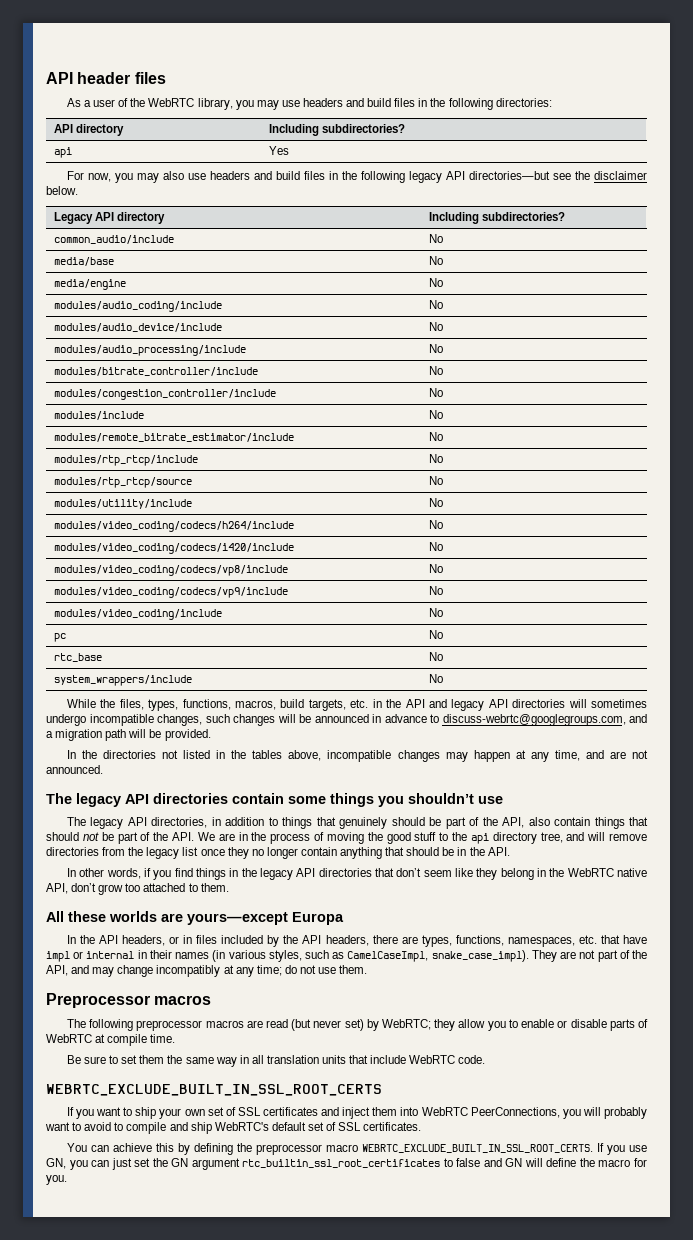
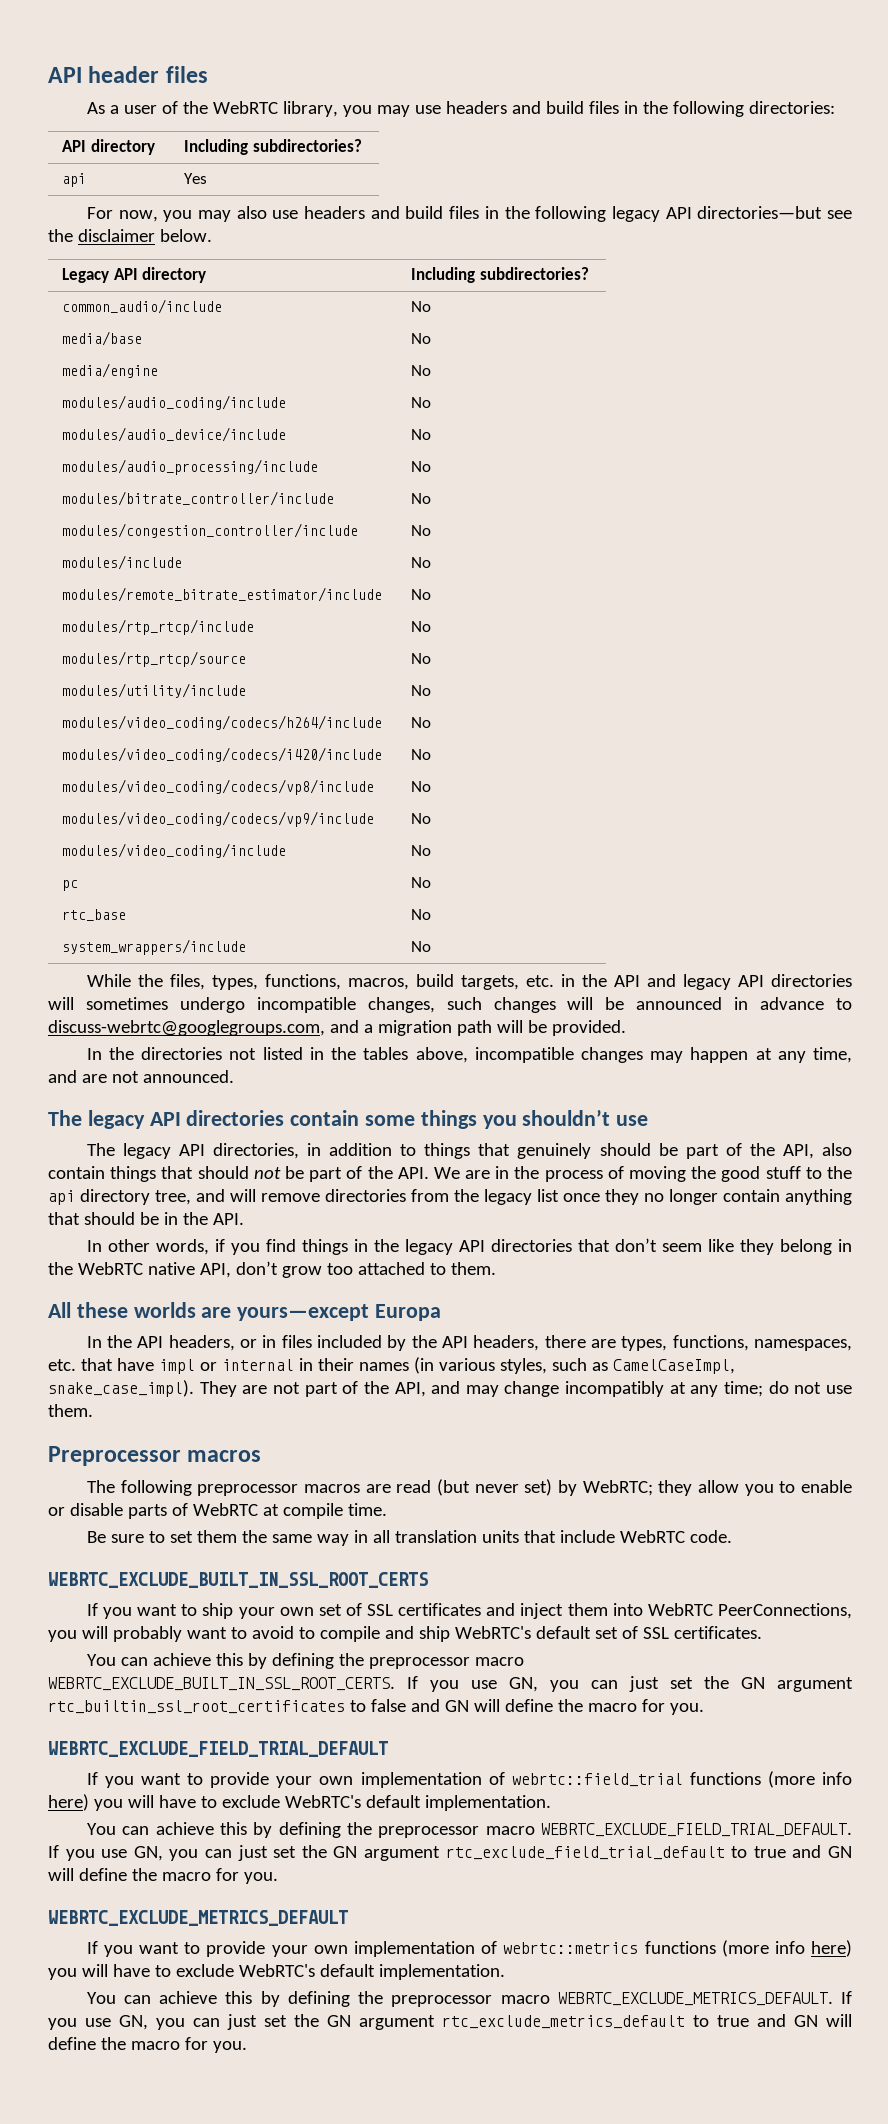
+ WEBRTC_EXCLUDE_FIELD_TRIAL_DEFAULT
+ If you want to provide your own implementation of webrtc::field_trial functions (more info here) you will have to exclude WebRTC's default implementation.
+ You can achieve this by defining the preprocessor macro WEBRTC_EXCLUDE_FIELD_TRIAL_DEFAULT. If you use GN, you can just set the GN argument rtc_exclude_field_trial_default to true and GN will define the macro for you.
+ WEBRTC_EXCLUDE_METRICS_DEFAULT
+ If you want to provide your own implementation of webrtc::metrics functions (more info here) you will have to exclude WebRTC's default implementation.
+ You can achieve this by defining the preprocessor macro WEBRTC_EXCLUDE_METRICS_DEFAULT. If you use GN, you can just set the GN argument rtc_exclude_metrics_default to true and GN will define the macro for you.

